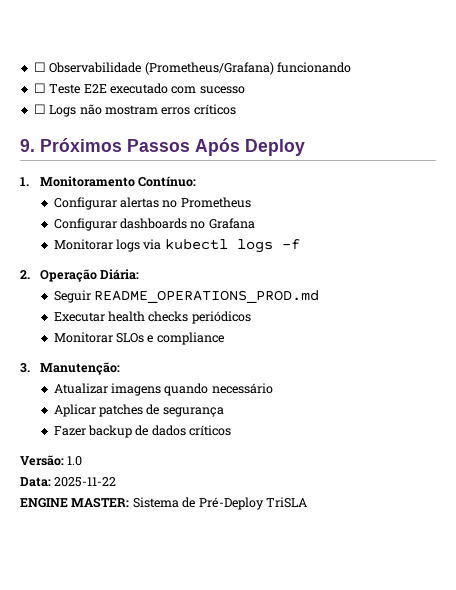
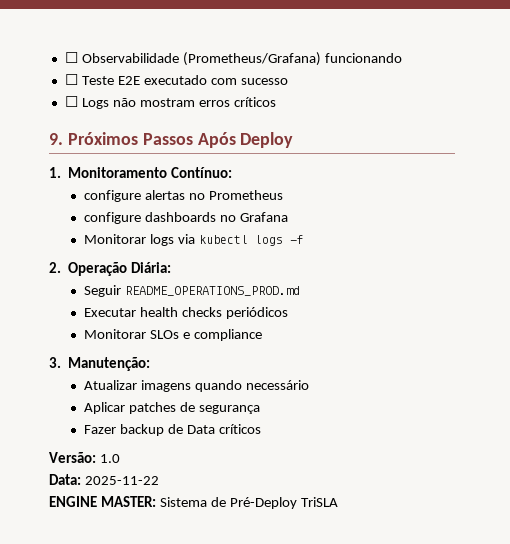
- Configurar alertas no Prometheus
+ configure alertas no Prometheus
- Configurar dashboards no Grafana
+ configure dashboards no Grafana
- Fazer backup de dados críticos
+ Fazer backup de Data críticos

